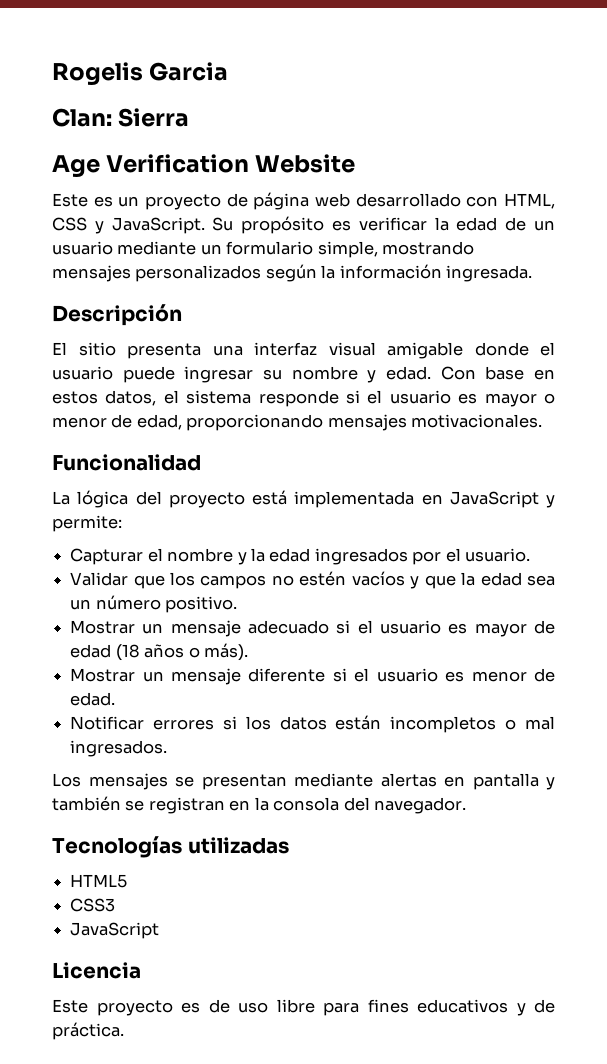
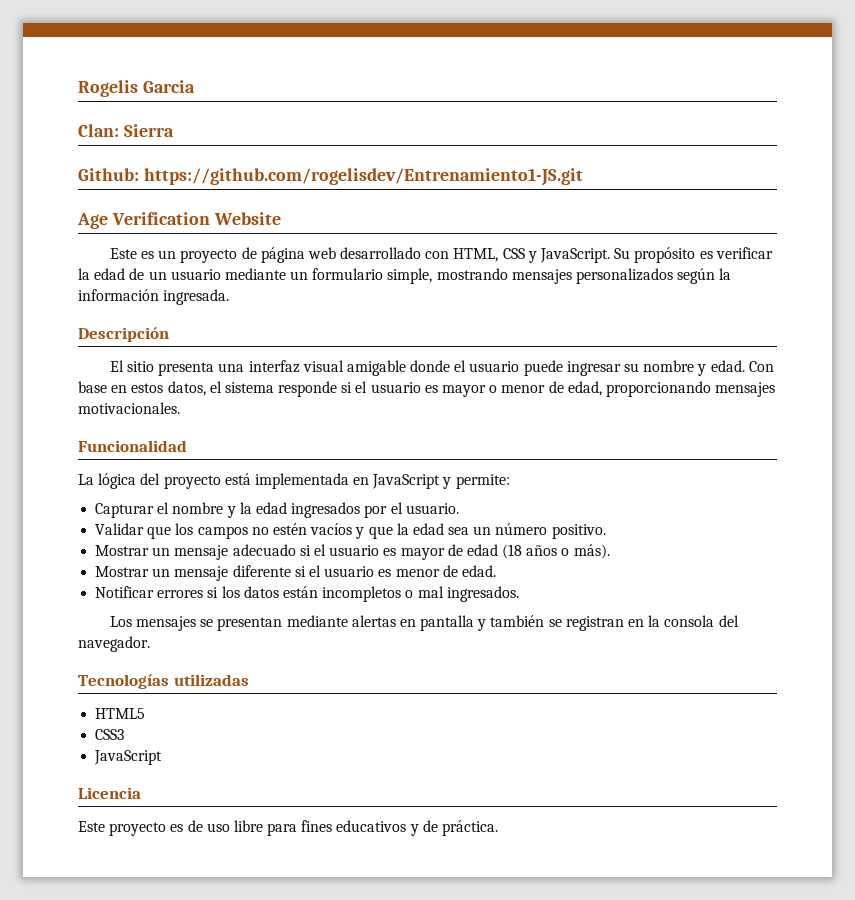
+ Github: https://github.com/rogelisdev/Entrenamiento1-JS.git

